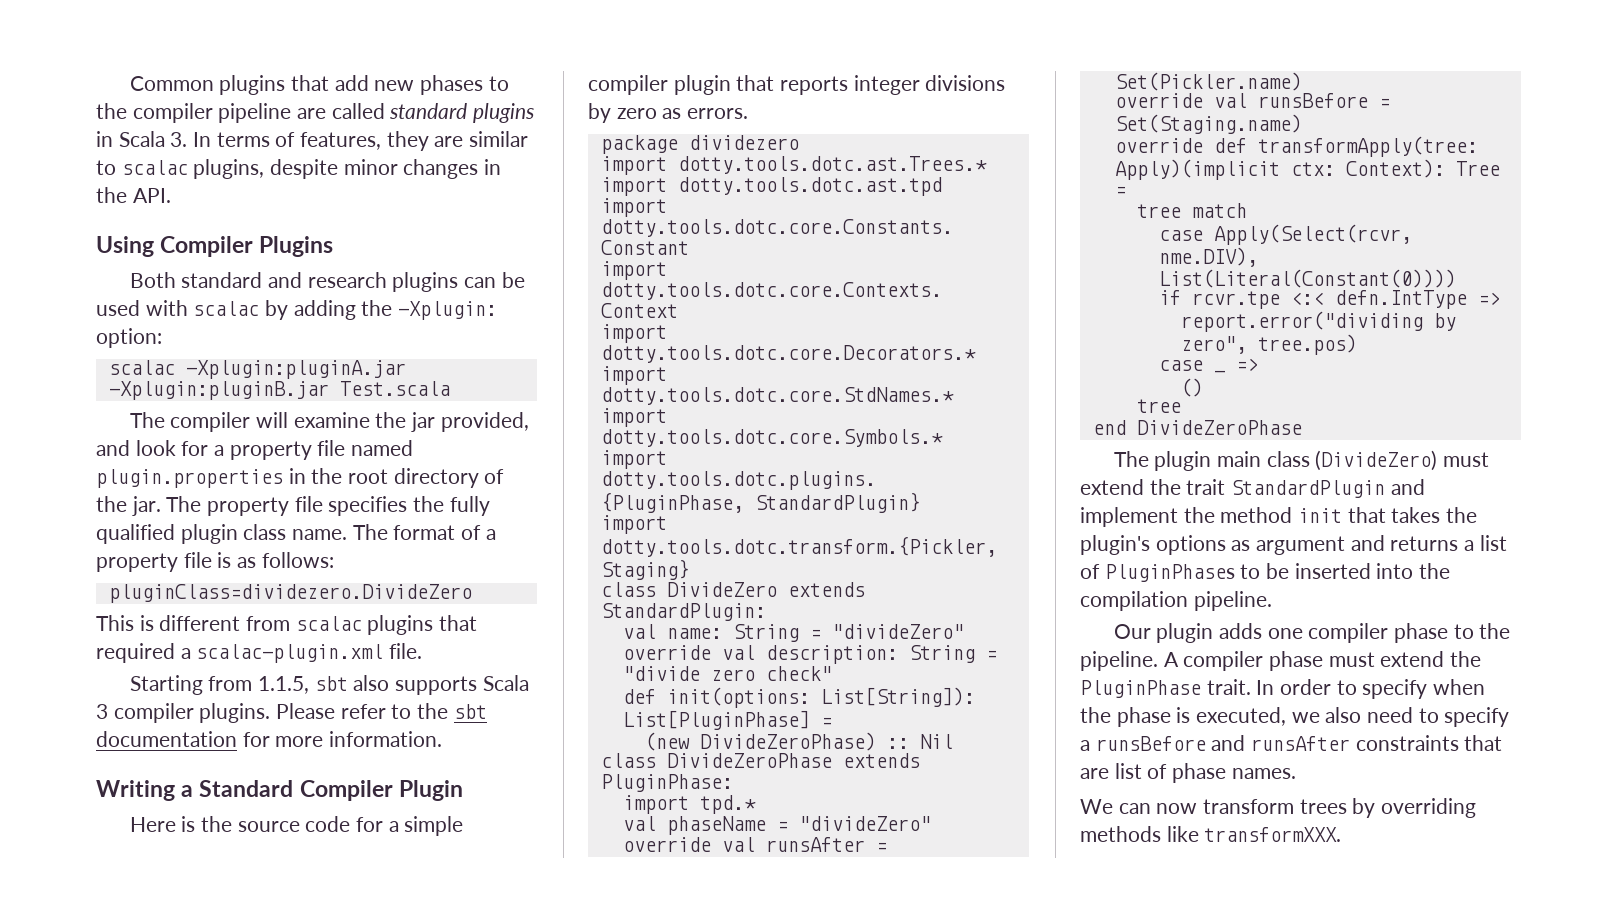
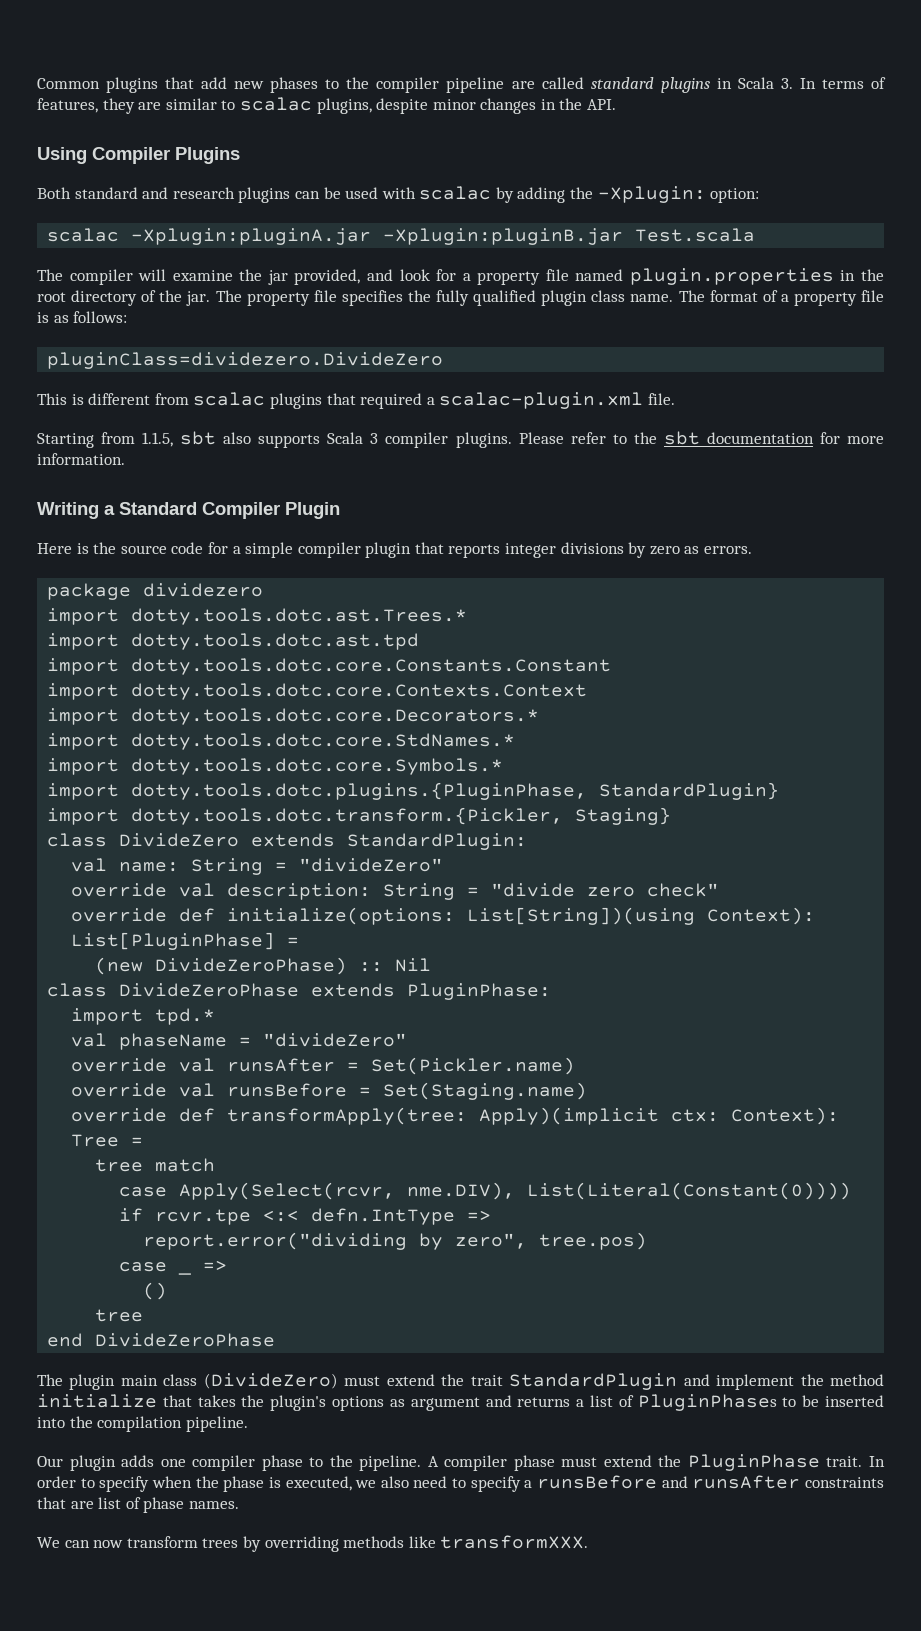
- def init(options: List[String]): List[PluginPhase] =
+ override def initialize(options: List[String])(using Context): List[PluginPhase] =
- The plugin main class (DivideZero) must extend the trait StandardPlugin and implement the method init that takes the plugin's options as argument and returns a list of PluginPhases to be inserted into the compilation pipeline.
+ The plugin main class (DivideZero) must extend the trait StandardPlugin and implement the method initialize that takes the plugin's options as argument and returns a list of PluginPhases to be inserted into the compilation pipeline.

